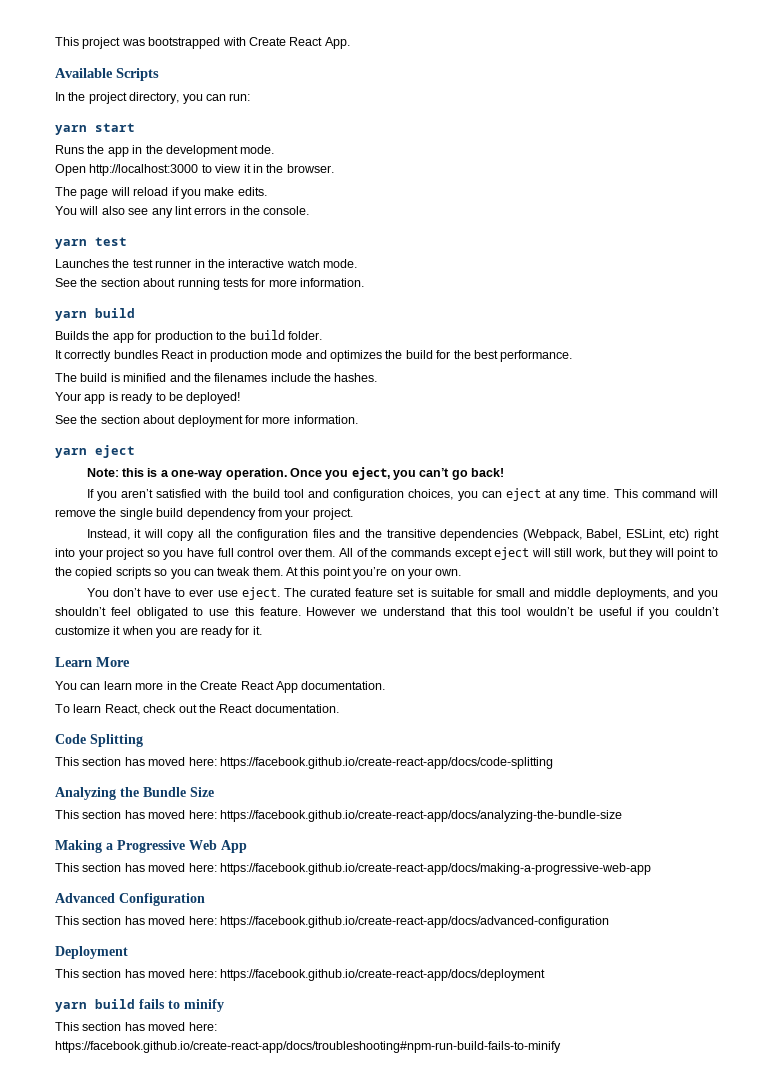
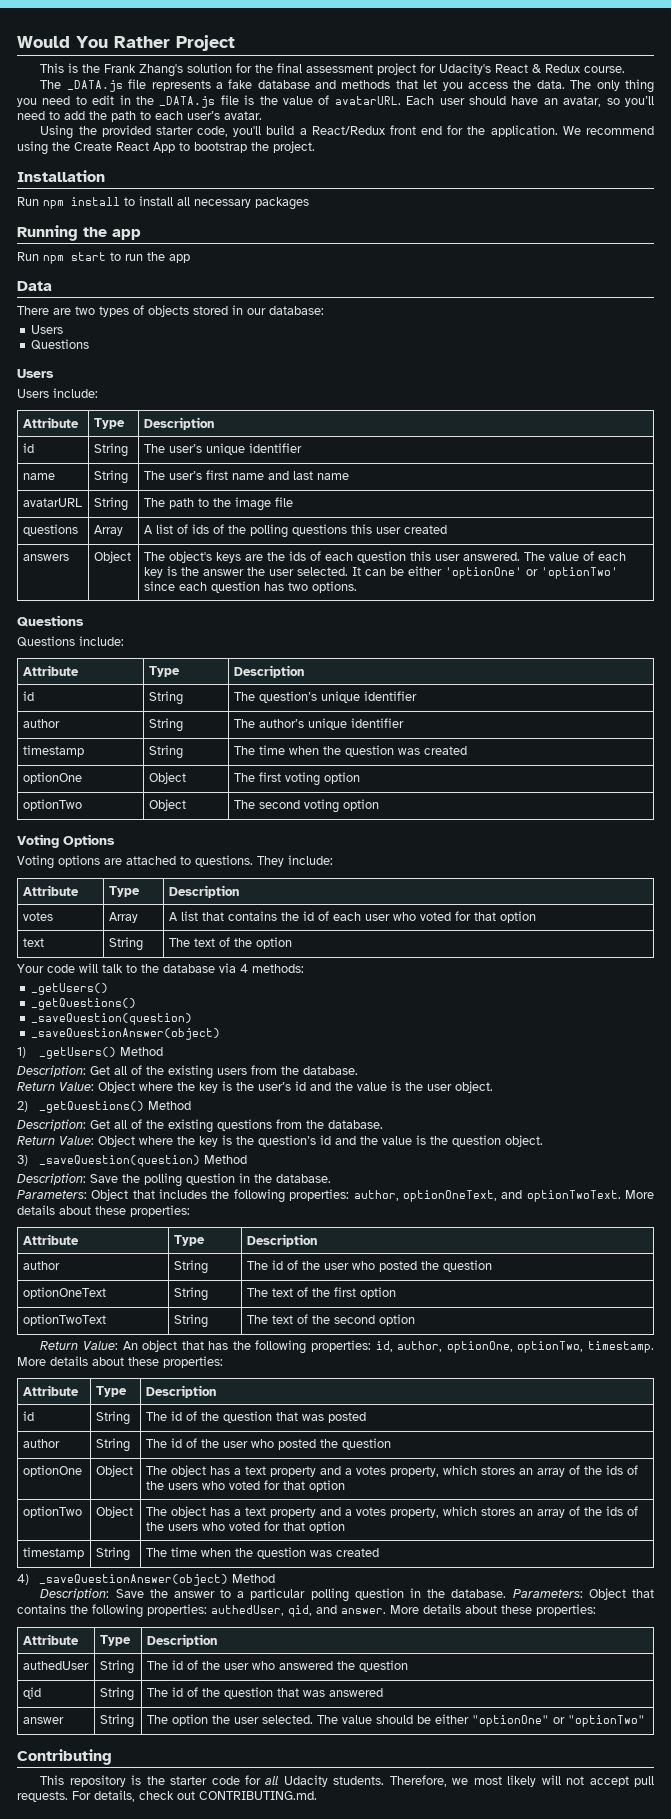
- This project was bootstrapped with Create React App.
- Available Scripts
- In the project directory, you can run:
- yarn start
- Runs the app in the development mode.
- Open http://localhost:3000 to view it in the browser.
- The page will reload if you make edits.
- You will also see any lint errors in the console.
- yarn test
- Launches the test runner in the interactive watch mode.
- See the section about running tests for more information.
- yarn build
- Builds the app for production to the build folder.
- It correctly bundles React in production mode and optimizes the build for the best performance.
- The build is minified and the filenames include the hashes.
- Your app is ready to be deployed!
- See the section about deployment for more information.
- yarn eject
- Note: this is a one-way operation. Once you eject, you can’t go back!
- If you aren’t satisfied with the build tool and configuration choices, you can eject at any time. This command will remove the single build dependency from your project.
- Instead, it will copy all the configuration files and the transitive dependencies (Webpack, Babel, ESLint, etc) right into your project so you have full control over them. All of the commands except eject will still work, but they will point to the copied scripts so you can tweak them. At this point you’re on your own.
- You don’t have to ever use eject. The curated feature set is suitable for small and middle deployments, and you shouldn’t feel obligated to use this feature. However we understand that this tool wouldn’t be useful if you couldn’t customize it when you are ready for it.
- Learn More
- You can learn more in the Create React App documentation.
- To learn React, check out the React documentation.
- Code Splitting
- This section has moved here: https://facebook.github.io/create-react-app/docs/code-splitting
- Analyzing the Bundle Size
- This section has moved here: https://facebook.github.io/create-react-app/docs/analyzing-the-bundle-size
- Making a Progressive Web App
- This section has moved here: https://facebook.github.io/create-react-app/docs/making-a-progressive-web-app
- Advanced Configuration
- This section has moved here: https://facebook.github.io/create-react-app/docs/advanced-configuration
- Deployment
- This section has moved here: https://facebook.github.io/create-react-app/docs/deployment
- yarn build fails to minify
- This section has moved here: https://facebook.github.io/create-react-app/docs/troubleshooting#npm-run-build-fails-to-minify
+ Would You Rather Project
+ This is the Frank Zhang's solution for the final assessment project for Udacity's React & Redux course.
+ The _DATA.js file represents a fake database and methods that let you access the data. The only thing you need to edit in the _DATA.js file is the value of avatarURL. Each user should have an avatar, so you’ll need to add the path to each user’s avatar.
+ Using the provided starter code, you'll build a React/Redux front end for the application. We recommend using the Create React App to bootstrap the project.
+ Installation
+ Run npm install to install all necessary packages
+ Running the app
+ Run npm start to run the app
+ Data
+ There are two types of objects stored in our database:
+ Users
+ Questions
+ Users
+ Users include:
+ Attribute | Type | Description
+ id | String | The user’s unique identifier
+ name | String | The user’s first name and last name
+ avatarURL | String | The path to the image file
+ questions | Array | A list of ids of the polling questions this user created
+ answers | Object | The object's keys are the ids of each question this user answered. The value of each key is the answer the user selected. It can be either 'optionOne' or 'optionTwo' since each question has two options.
+ Questions
+ Questions include:
+ Attribute | Type | Description
+ id | String | The question’s unique identifier
+ author | String | The author’s unique identifier
+ timestamp | String | The time when the question was created
+ optionOne | Object | The first voting option
+ optionTwo | Object | The second voting option
+ Voting Options
+ Voting options are attached to questions. They include:
+ Attribute | Type | Description
+ votes | Array | A list that contains the id of each user who voted for that option
+ text | String | The text of the option
+ Your code will talk to the database via 4 methods:
+ _getUsers()
+ _getQuestions()
+ _saveQuestion(question)
+ _saveQuestionAnswer(object)
+ 1) _getUsers() Method
+ Description: Get all of the existing users from the database.
+ Return Value: Object where the key is the user’s id and the value is the user object.
+ 2) _getQuestions() Method
+ Description: Get all of the existing questions from the database.
+ Return Value: Object where the key is the question’s id and the value is the question object.
+ 3) _saveQuestion(question) Method
+ Description: Save the polling question in the database.
+ Parameters: Object that includes the following properties: author, optionOneText, and optionTwoText. More details about these properties:
+ Attribute | Type | Description
+ author | String | The id of the user who posted the question
+ optionOneText | String | The text of the first option
+ optionTwoText | String | The text of the second option
+ Return Value: An object that has the following properties: id, author, optionOne, optionTwo, timestamp. More details about these properties:
+ Attribute | Type | Description
+ id | String | The id of the question that was posted
+ author | String | The id of the user who posted the question
+ optionOne | Object | The object has a text property and a votes property, which stores an array of the ids of the users who voted for that option
+ optionTwo | Object | The object has a text property and a votes property, which stores an array of the ids of the users who voted for that option
+ timestamp | String | The time when the question was created
+ 4) _saveQuestionAnswer(object) Method
+ Description: Save the answer to a particular polling question in the database. Parameters: Object that contains the following properties: authedUser, qid, and answer. More details about these properties:
+ Attribute | Type | Description
+ authedUser | String | The id of the user who answered the question
+ qid | String | The id of the question that was answered
+ answer | String | The option the user selected. The value should be either "optionOne" or "optionTwo"
+ Contributing
+ This repository is the starter code for all Udacity students. Therefore, we most likely will not accept pull requests. For details, check out CONTRIBUTING.md.

